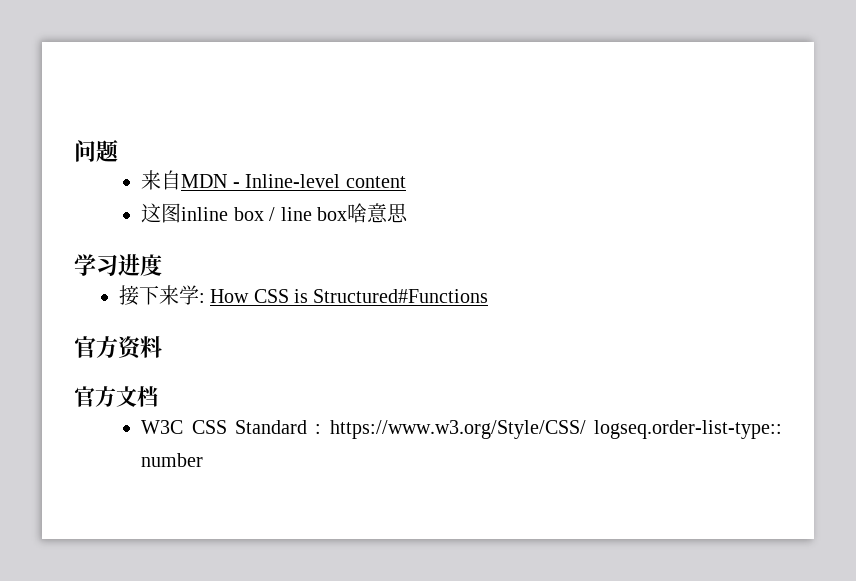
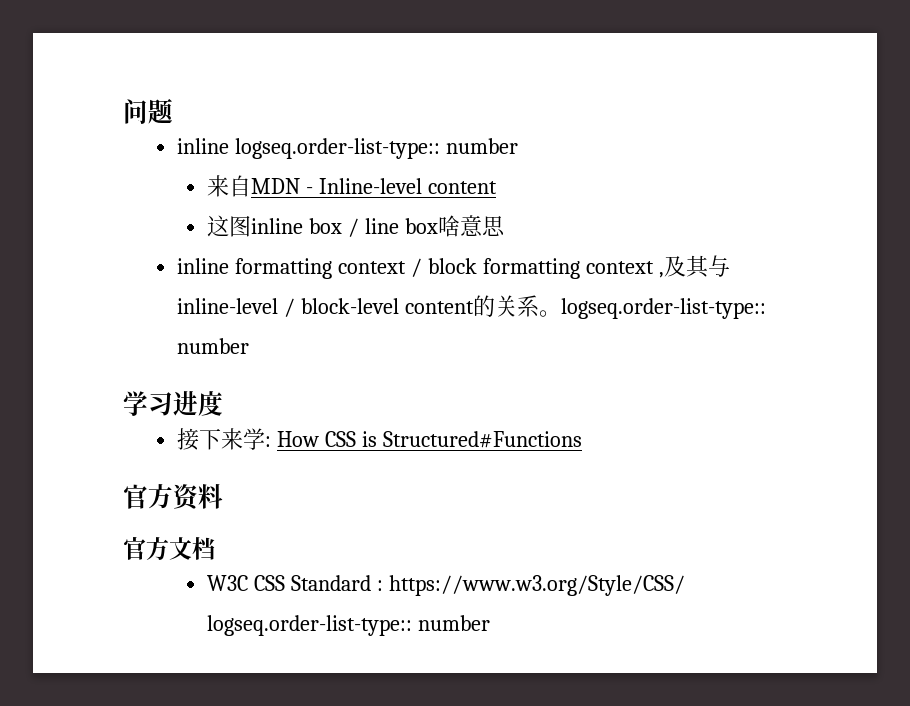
+ inline logseq.order-list-type:: number
+ inline formatting context / block formatting context ,及其与inline-level / block-level content的关系。logseq.order-list-type:: number

